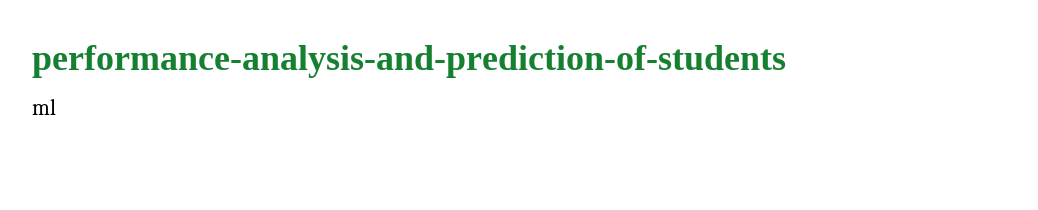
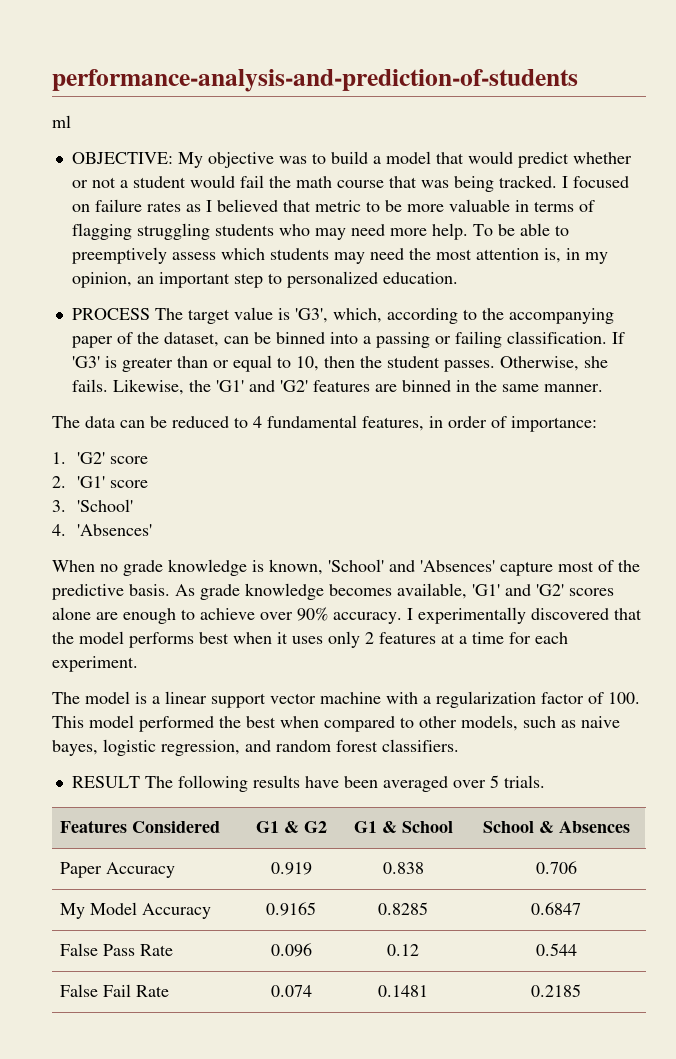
+ OBJECTIVE: My objective was to build a model that would predict whether or not a student would fail the math course that was being tracked. I focused on failure rates as I believed that metric to be more valuable in terms of flagging struggling students who may need more help. To be able to preemptively assess which students may need the most attention is, in my opinion, an important step to personalized education.
+ PROCESS The target value is 'G3', which, according to the accompanying paper of the dataset, can be binned into a passing or failing classification. If 'G3' is greater than or equal to 10, then the student passes. Otherwise, she fails. Likewise, the 'G1' and 'G2' features are binned in the same manner.
+ The data can be reduced to 4 fundamental features, in order of importance:
+ 1. 'G2' score
+ 2. 'G1' score
+ 3. 'School'
+ 4. 'Absences'
+ When no grade knowledge is known, 'School' and 'Absences' capture most of the predictive basis. As grade knowledge becomes available, 'G1' and 'G2' scores alone are enough to achieve over 90% accuracy. I experimentally discovered that the model performs best when it uses only 2 features at a time for each experiment.
+ The model is a linear support vector machine with a regularization factor of 100. This model performed the best when compared to other models, such as naive bayes, logistic regression, and random forest classifiers.
+ RESULT The following results have been averaged over 5 trials.
+ Features Considered | G1 & G2 | G1 & School | School & Absences
+ Paper Accuracy | 0.919 | 0.838 | 0.706
+ My Model Accuracy | 0.9165 | 0.8285 | 0.6847
+ False Pass Rate | 0.096 | 0.12 | 0.544
+ False Fail Rate | 0.074 | 0.1481 | 0.2185

